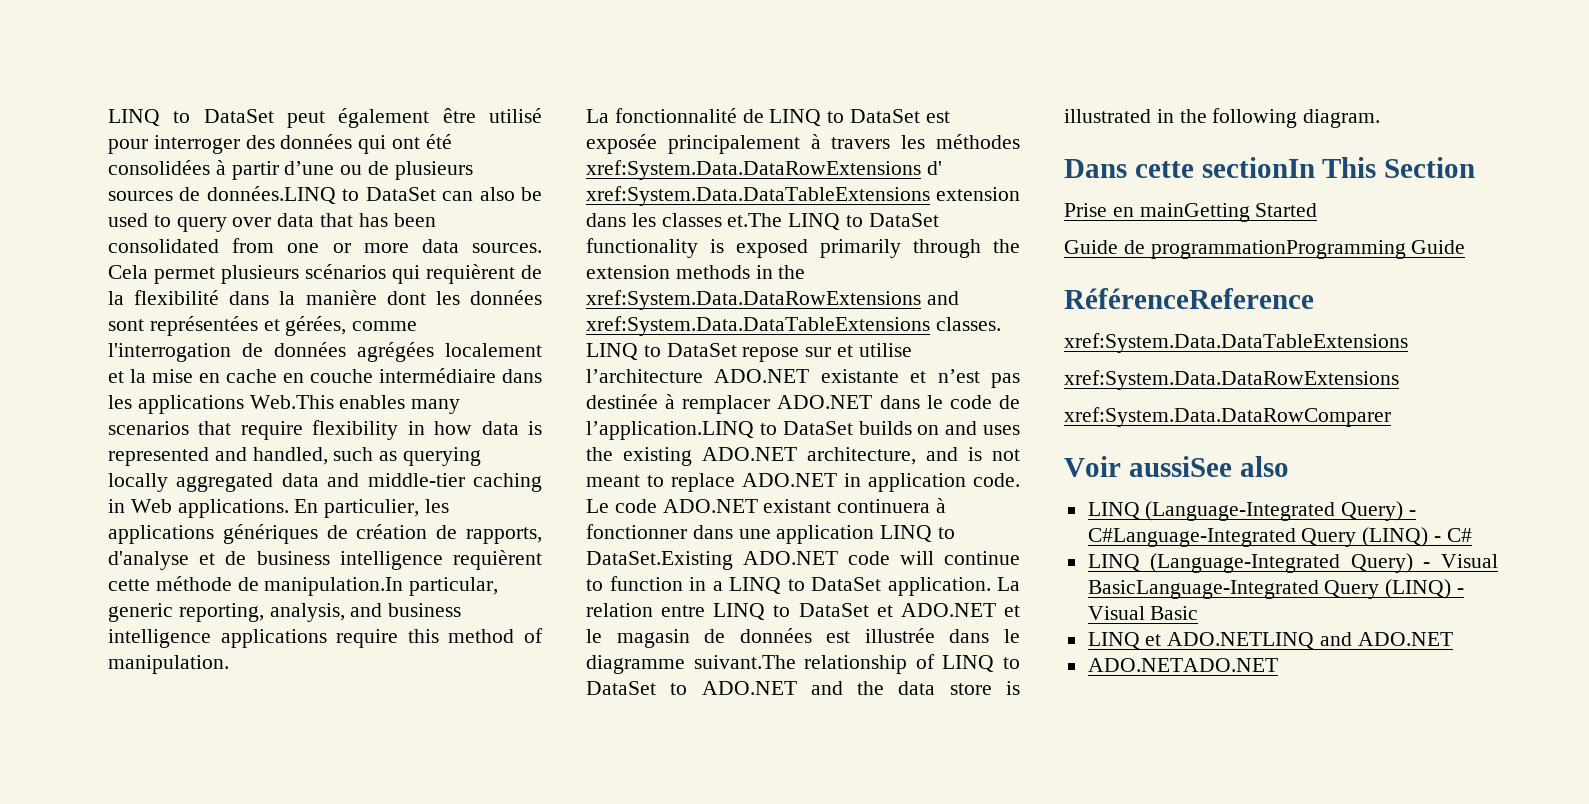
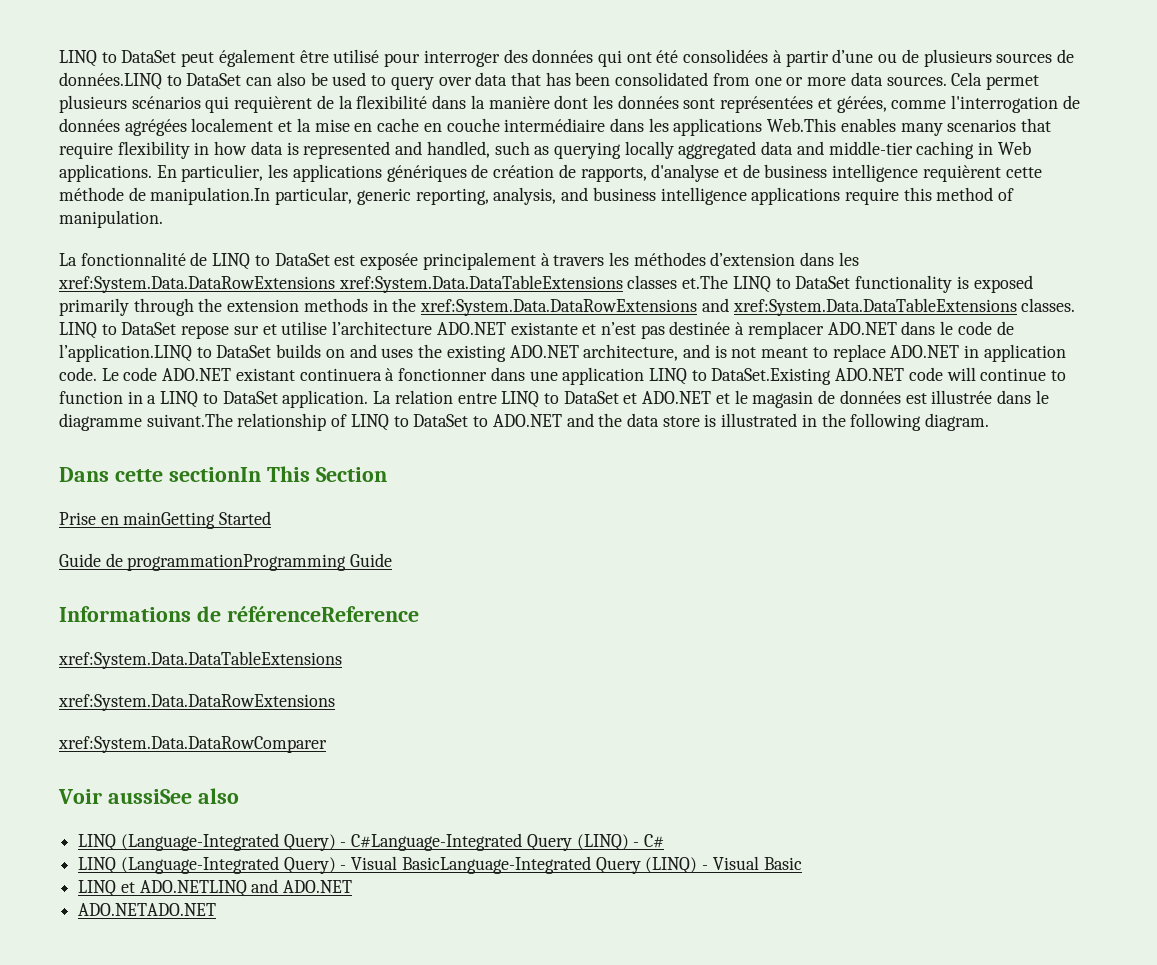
- La fonctionnalité de LINQ to DataSet est exposée principalement à travers les méthodes xref:System.Data.DataRowExtensions d' xref:System.Data.DataTableExtensions extension dans les classes et.The LINQ to DataSet functionality is exposed primarily through the extension methods in the xref:System.Data.DataRowExtensions and xref:System.Data.DataTableExtensions classes.
+ La fonctionnalité de LINQ to DataSet est exposée principalement à travers les méthodes d’extension dans les xref:System.Data.DataRowExtensions xref:System.Data.DataTableExtensions classes et.The LINQ to DataSet functionality is exposed primarily through the extension methods in the xref:System.Data.DataRowExtensions and xref:System.Data.DataTableExtensions classes.
- RéférenceReference
+ Informations de référenceReference

